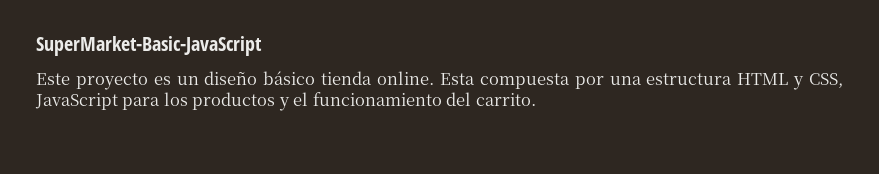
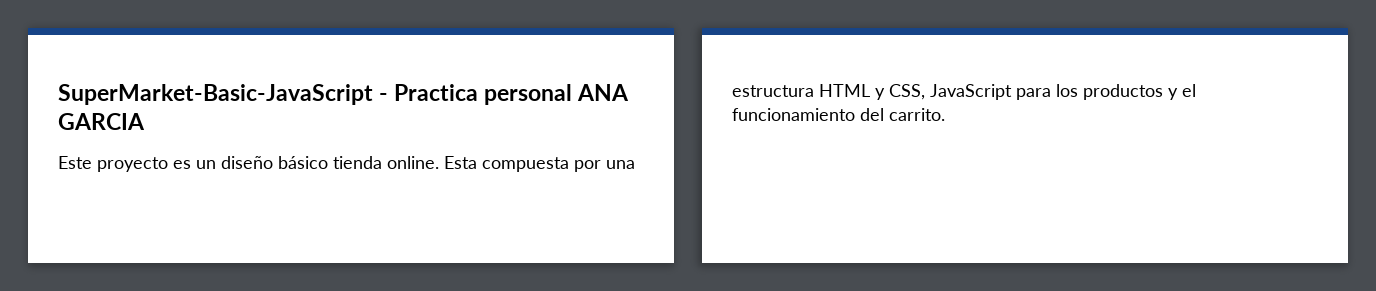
- SuperMarket-Basic-JavaScript
+ SuperMarket-Basic-JavaScript - Practica personal ANA GARCIA

